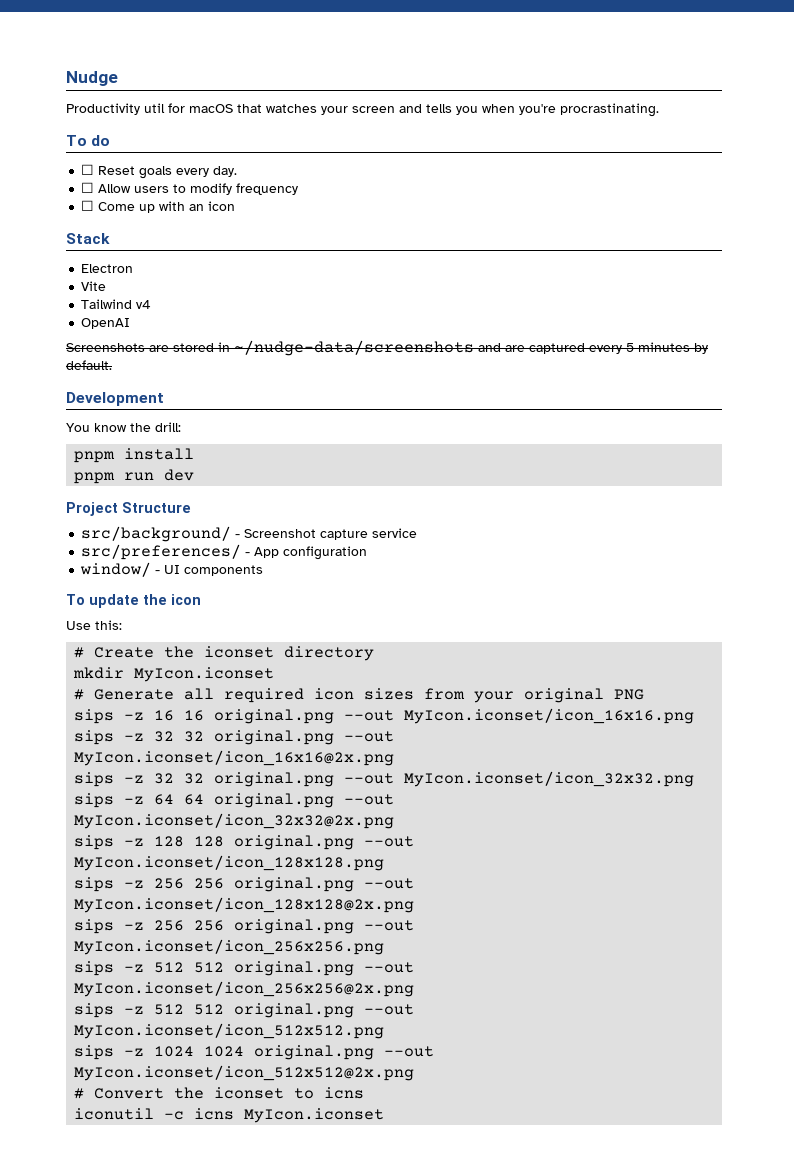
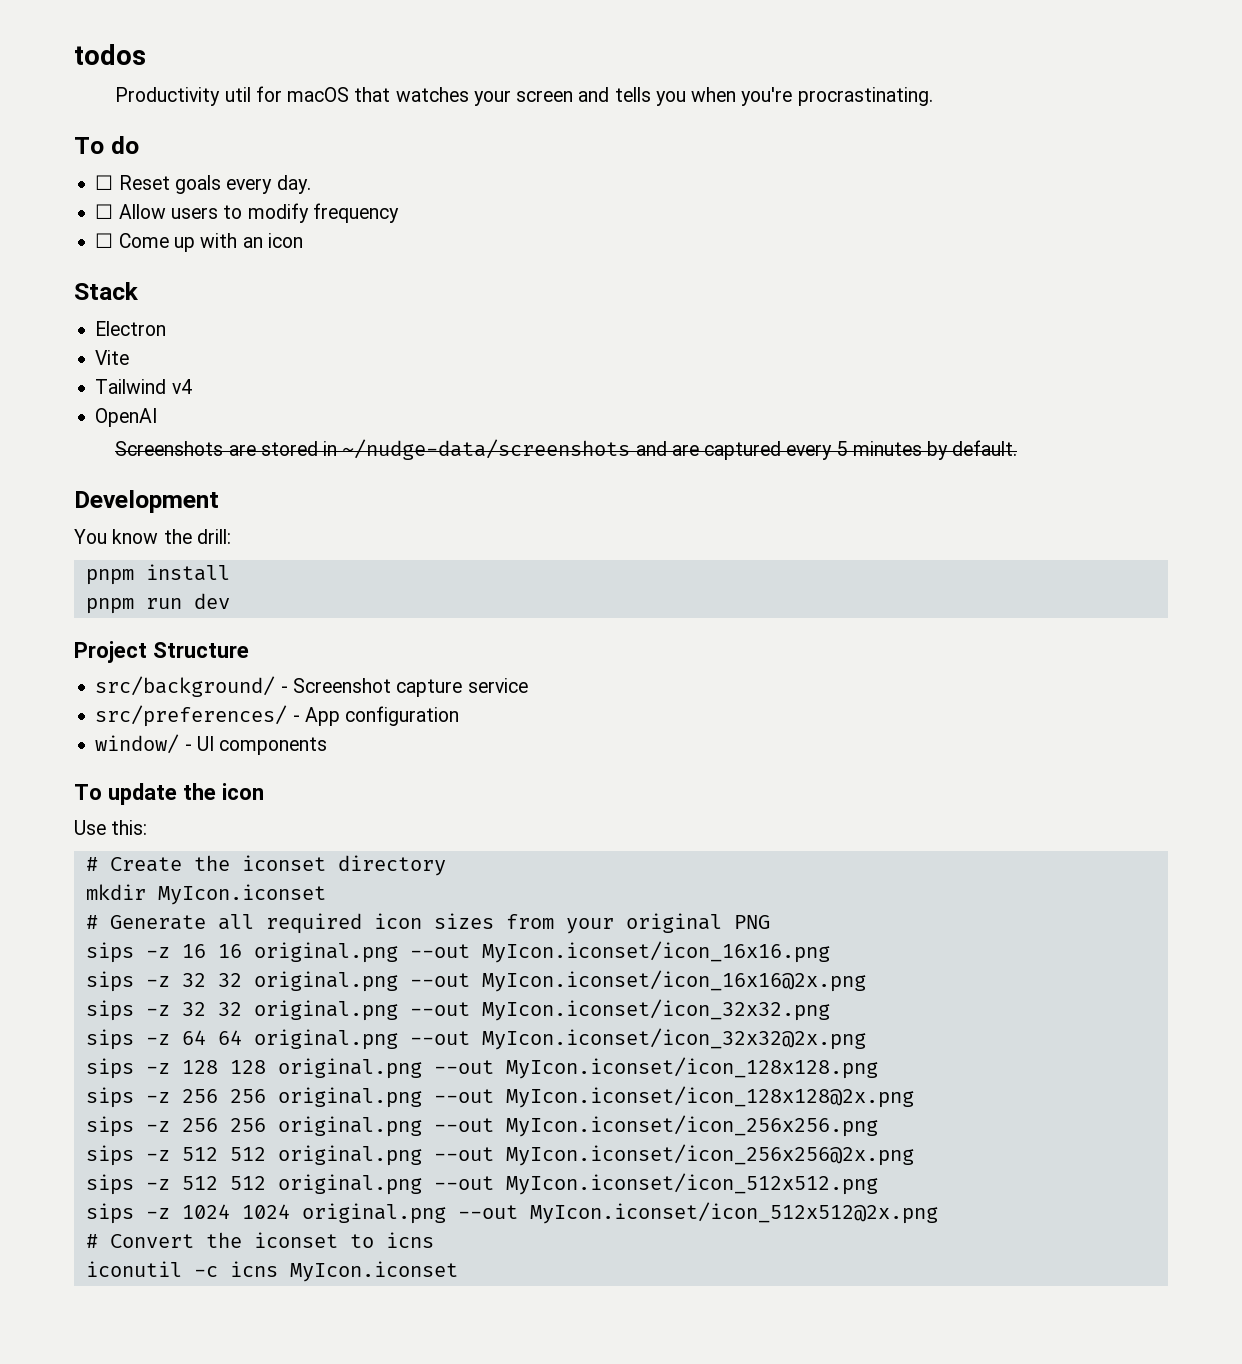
- Nudge
+ todos

